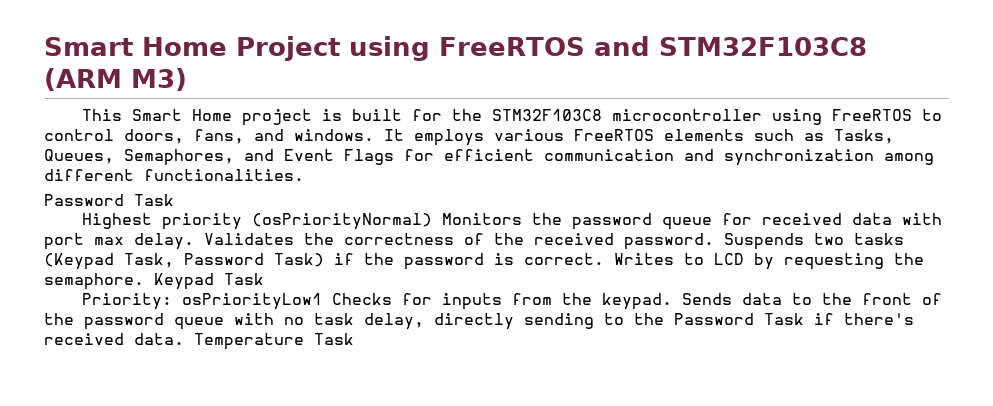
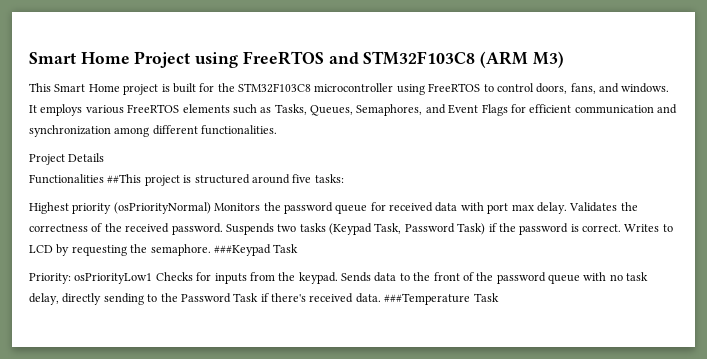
  It employs various FreeRTOS elements such as Tasks, Queues, Semaphores, and Event Flags for efficient communication and synchronization among different functionalities.
- Password Task
+ Project Details
+ Functionalities ##This project is structured around five tasks:
- Keypad Task
+ ###Keypad Task
- Temperature Task
+ ###Temperature Task

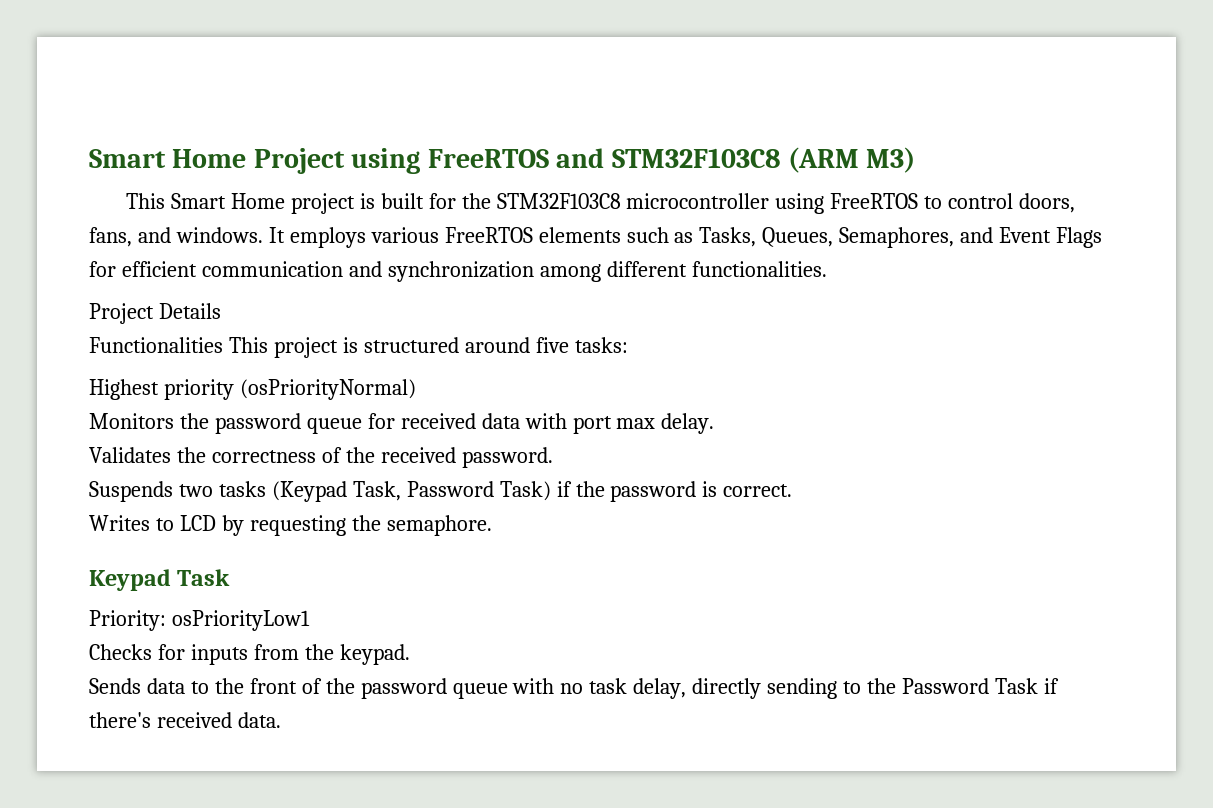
- Functionalities ##This project is structured around five tasks:
+ Functionalities This project is structured around five tasks:
- Highest priority (osPriorityNormal) Monitors the password queue for received data with port max delay. Validates the correctness of the received password. Suspends two tasks (Keypad Task, Password Task) if the password is correct. Writes to LCD by requesting the semaphore. ###Keypad Task
+ Highest priority (osPriorityNormal)
+ Monitors the password queue for received data with port max delay.
+ Validates the correctness of the received password.
+ Suspends two tasks (Keypad Task, Password Task) if the password is correct.
+ Writes to LCD by requesting the semaphore.
+ Keypad Task
- Priority: osPriorityLow1 Checks for inputs from the keypad. Sends data to the front of the password queue with no task delay, directly sending to the Password Task if there's received data. ###Temperature Task
+ Priority: osPriorityLow1
+ Checks for inputs from the keypad.
+ Sends data to the front of the password queue with no task delay, directly sending to the Password Task if there's received data.

